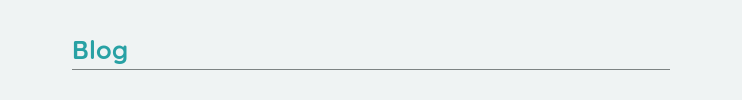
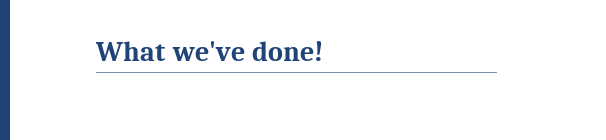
- Blog
+ What we've done!

